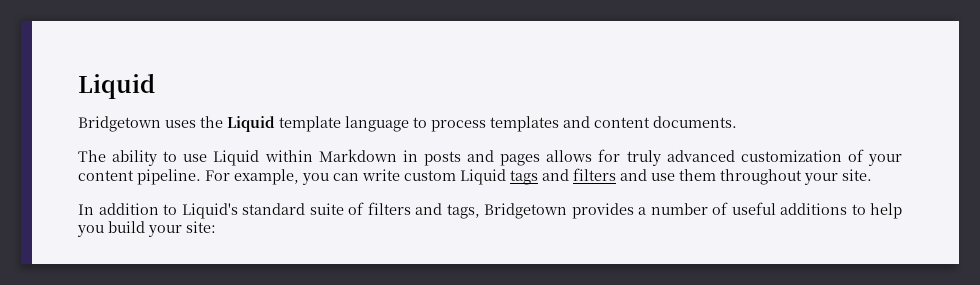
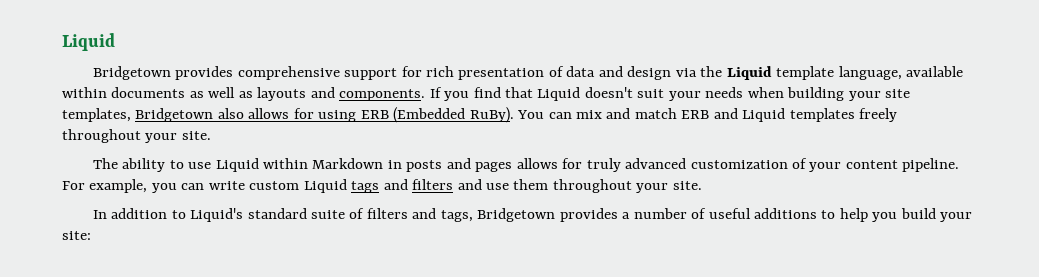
- Bridgetown uses the Liquid template language to process templates and content documents.
+ Bridgetown provides comprehensive support for rich presentation of data and design via the Liquid template language, available within documents as well as layouts and components. If you find that Liquid doesn't suit your needs when building your site templates, Bridgetown also allows for using ERB (Embedded RuBy). You can mix and match ERB and Liquid templates freely throughout your site.

